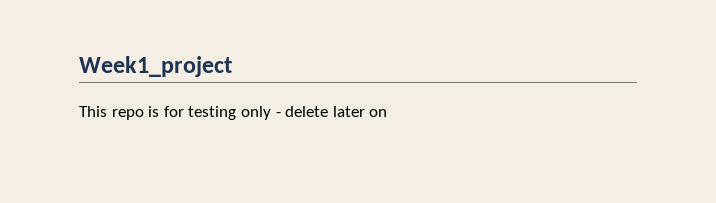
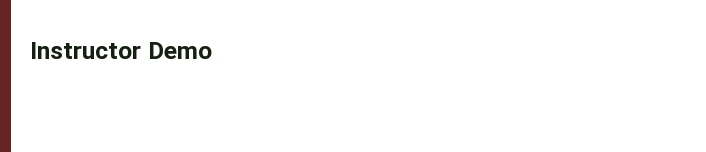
- Week1_project
- This repo is for testing only - delete later on
+ Instructor Demo

